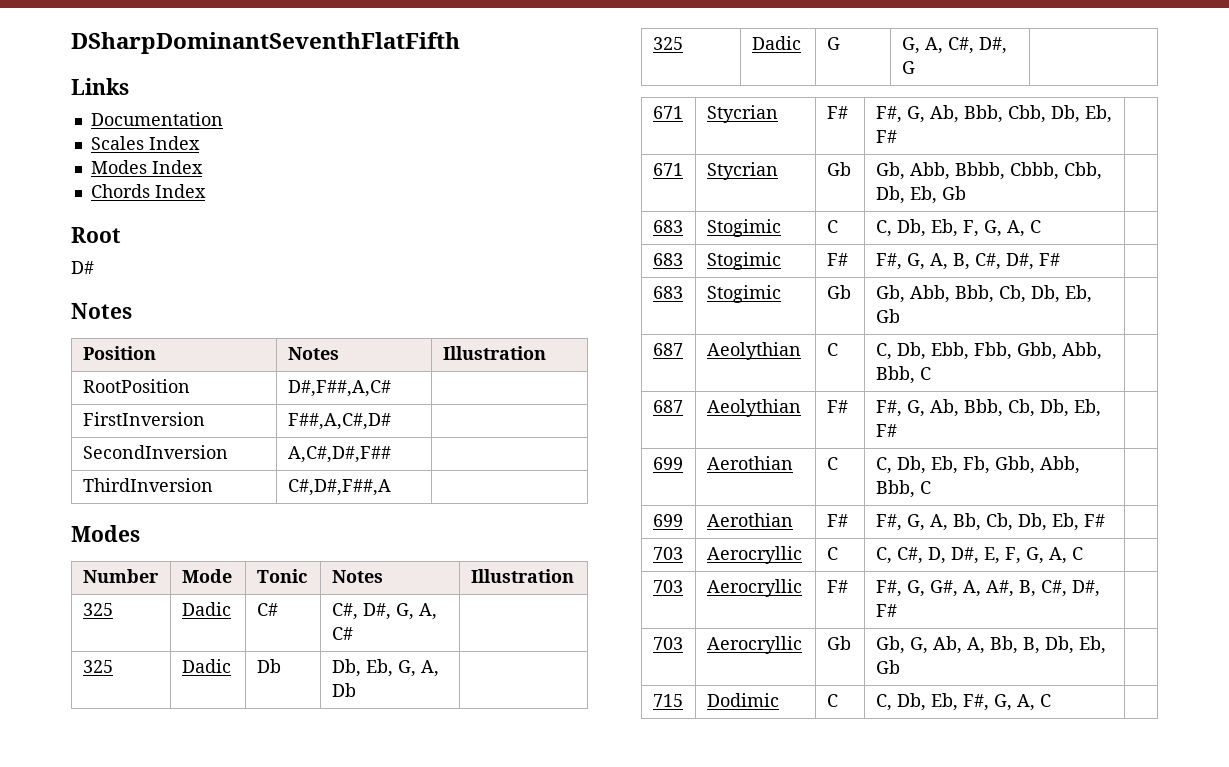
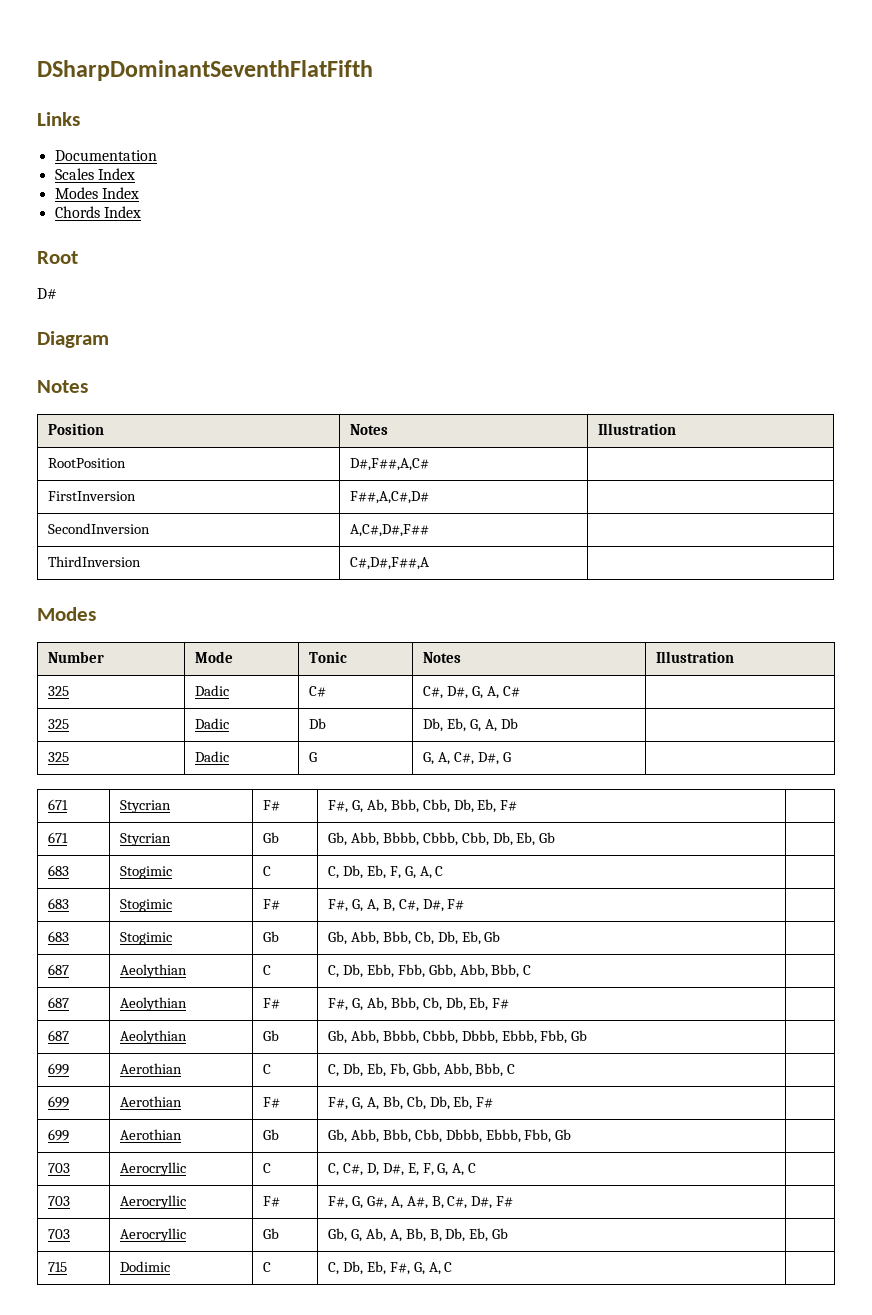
+ Diagram
+ 687 | Aeolythian | Gb | Gb, Abb, Bbbb, Cbbb, Dbbb, Ebbb, Fbb, Gb |
+ 699 | Aerothian | Gb | Gb, Abb, Bbb, Cbb, Dbbb, Ebbb, Fbb, Gb |

